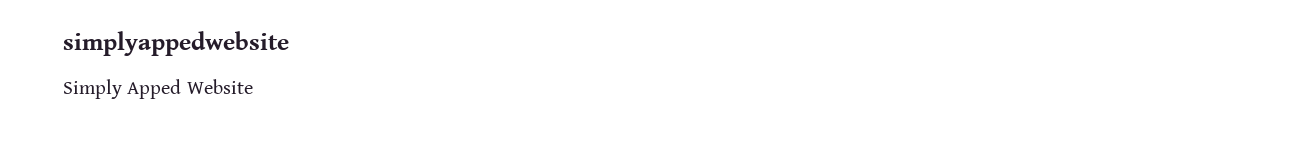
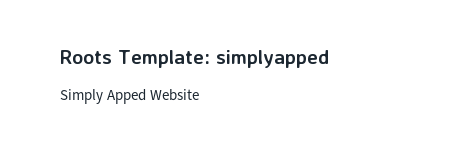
- simplyappedwebsite
+ Roots Template: simplyapped

